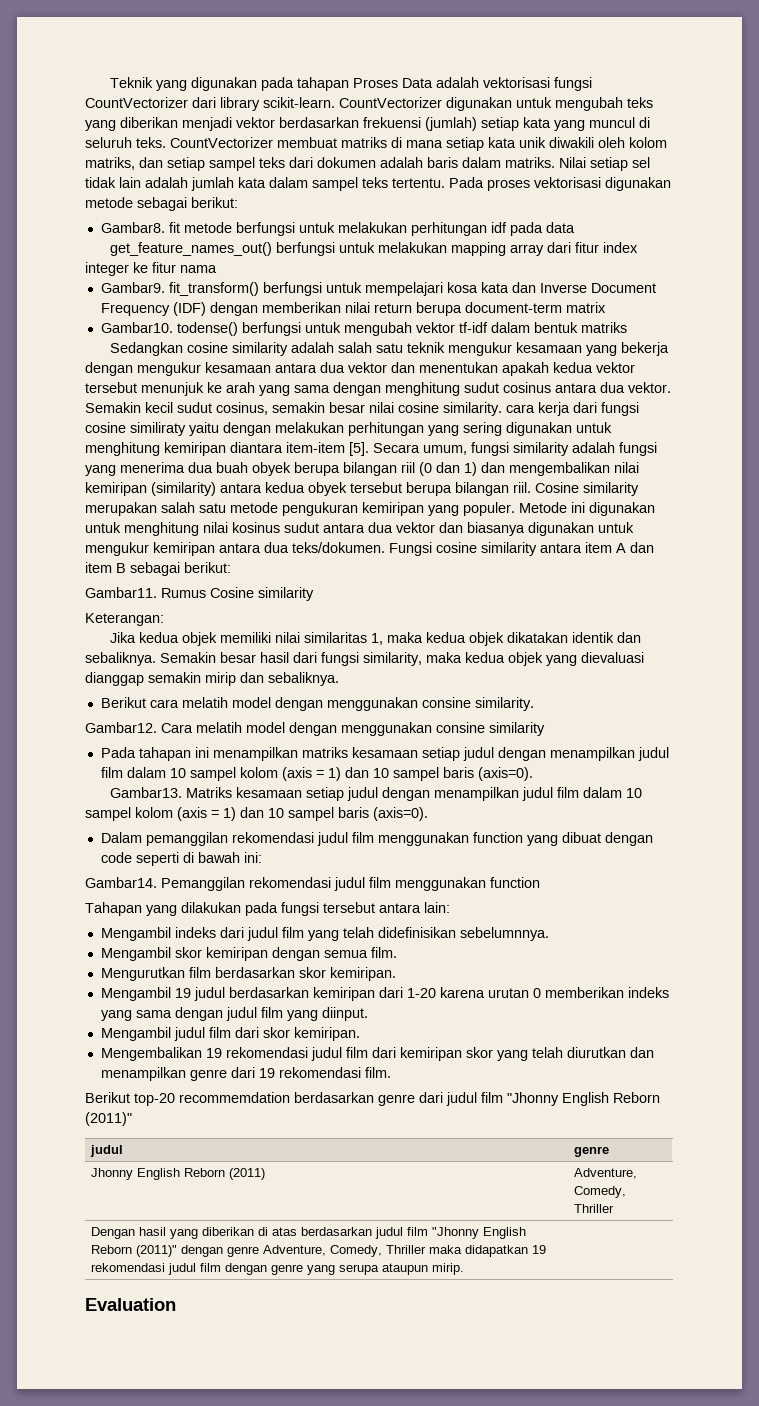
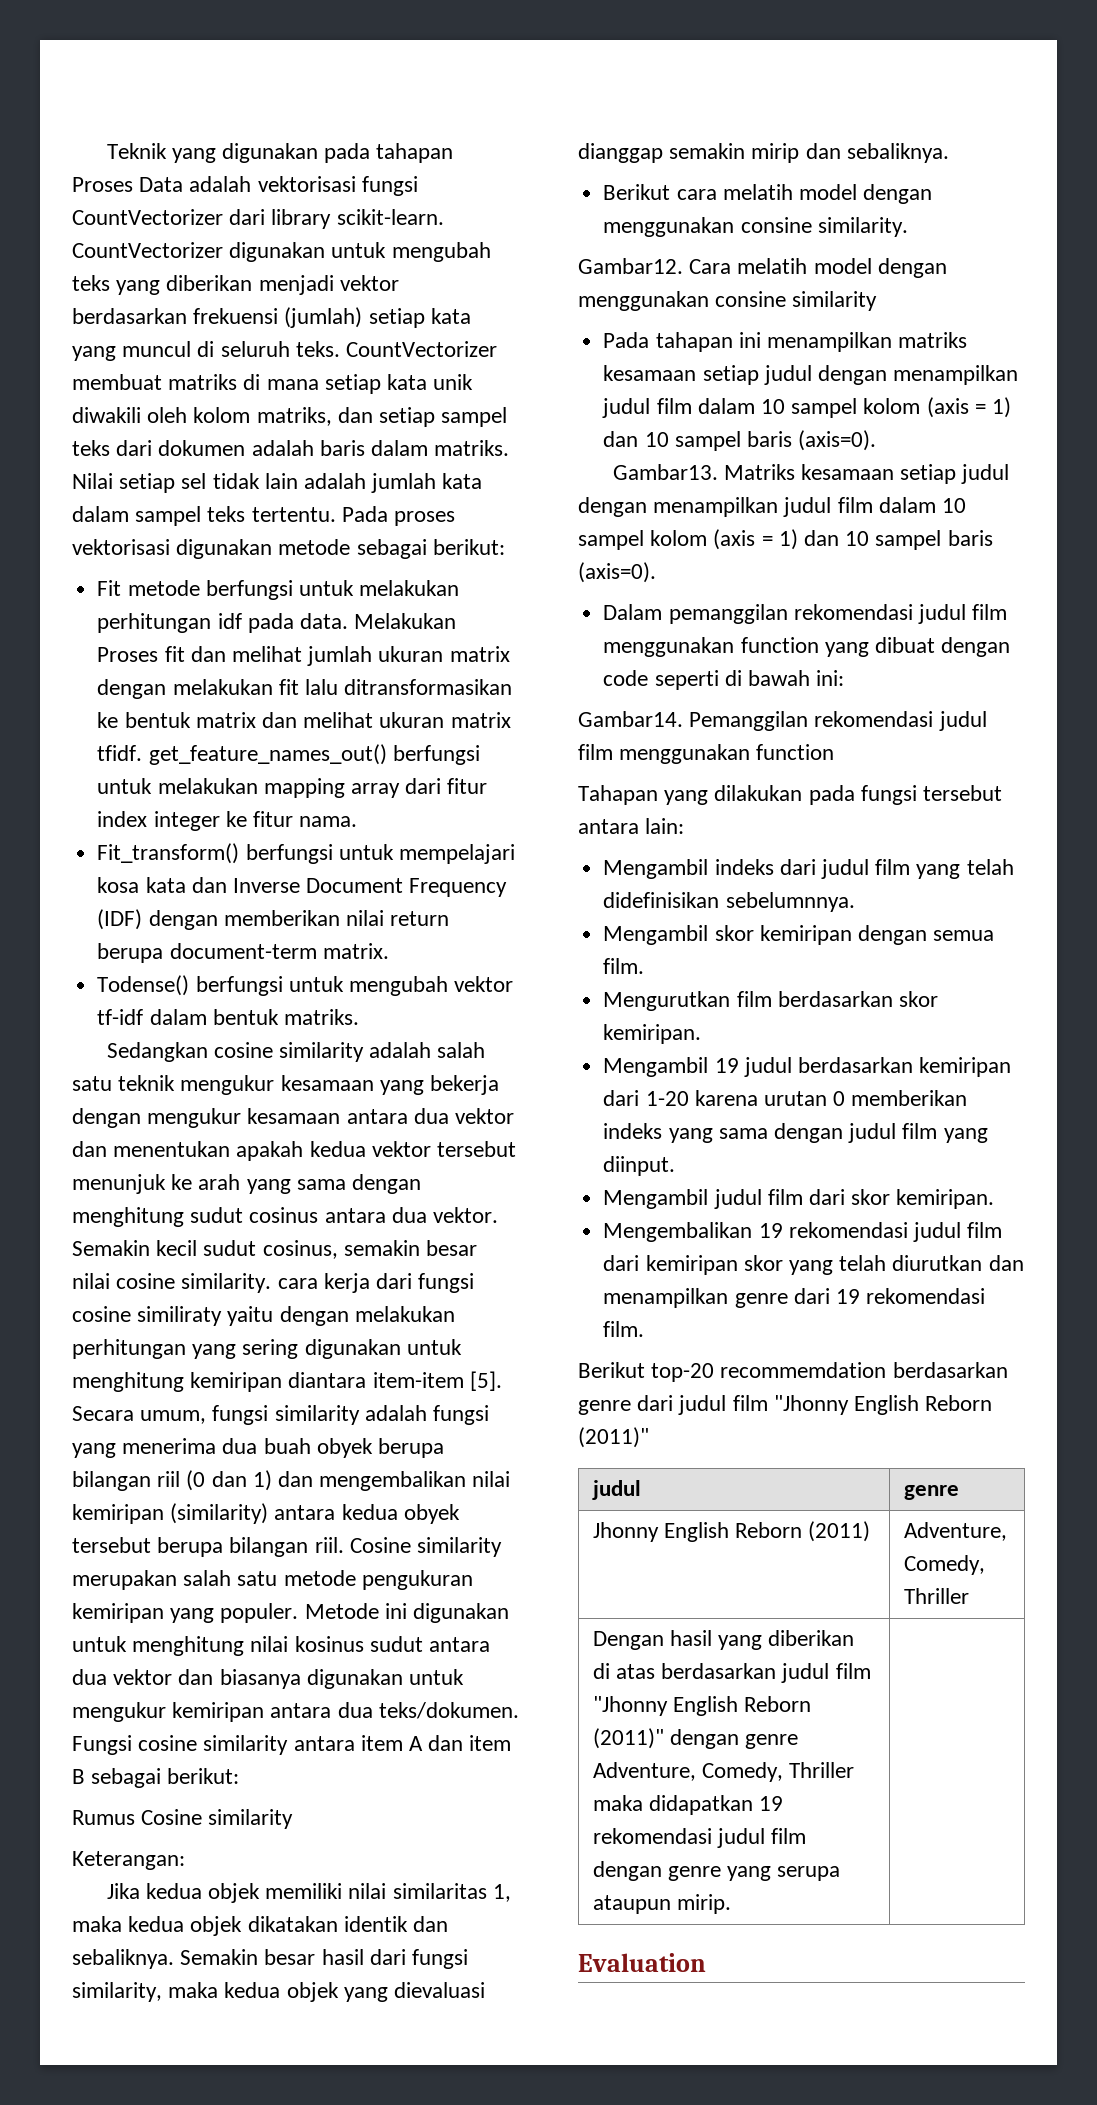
- Gambar8. fit metode berfungsi untuk melakukan perhitungan idf pada data
- get_feature_names_out() berfungsi untuk melakukan mapping array dari fitur index integer ke fitur nama
- Gambar9. fit_transform() berfungsi untuk mempelajari kosa kata dan Inverse Document Frequency (IDF) dengan memberikan nilai return berupa document-term matrix
- Gambar10. todense() berfungsi untuk mengubah vektor tf-idf dalam bentuk matriks
+ Fit metode berfungsi untuk melakukan perhitungan idf pada data. Melakukan Proses fit dan melihat jumlah ukuran matrix dengan melakukan fit lalu ditransformasikan ke bentuk matrix dan melihat ukuran matrix tfidf. get_feature_names_out() berfungsi untuk melakukan mapping array dari fitur index integer ke fitur nama.
+ Fit_transform() berfungsi untuk mempelajari kosa kata dan Inverse Document Frequency (IDF) dengan memberikan nilai return berupa document-term matrix.
+ Todense() berfungsi untuk mengubah vektor tf-idf dalam bentuk matriks.
- Gambar11.

